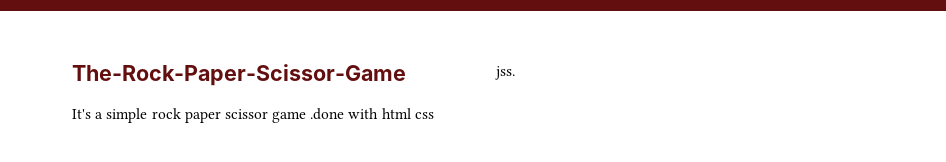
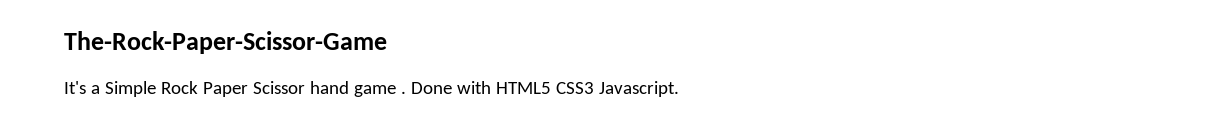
- It's a simple rock paper scissor game .done with html css jss.
+ It's a Simple Rock Paper Scissor hand game . Done with HTML5 CSS3 Javascript.

